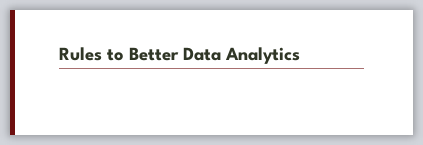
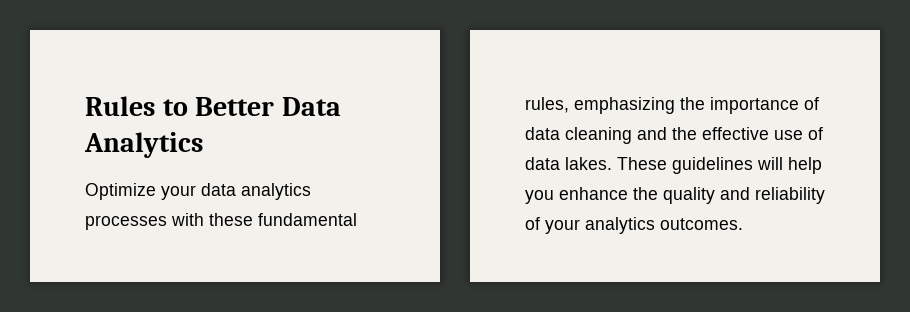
+ Optimize your data analytics processes with these fundamental rules, emphasizing the importance of data cleaning and the effective use of data lakes. These guidelines will help you enhance the quality and reliability of your analytics outcomes.

